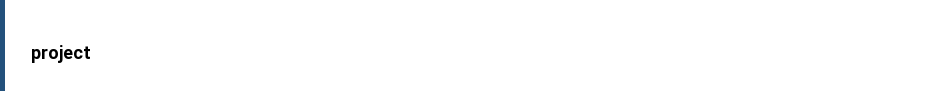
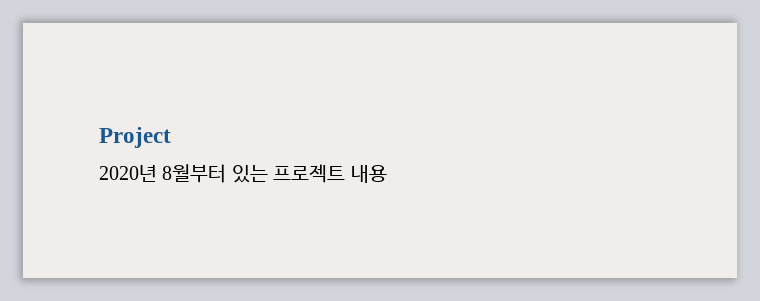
- project
+ Project
+ 2020년 8월부터 있는 프로젝트 내용

